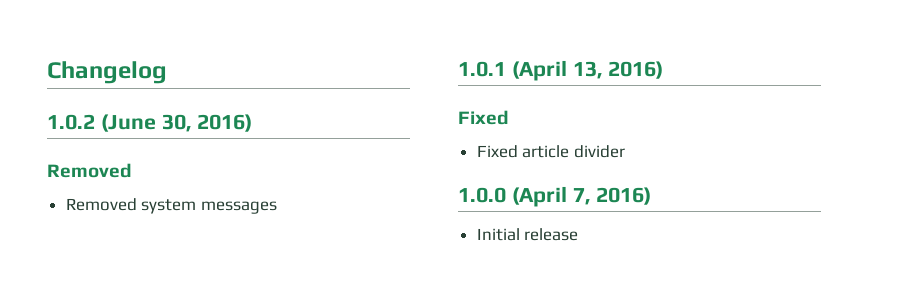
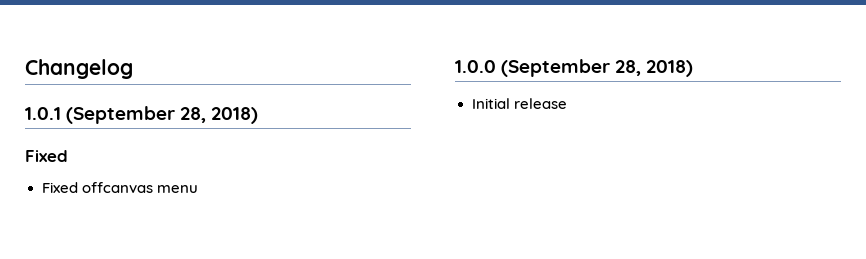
- 1.0.2 (June 30, 2016)
- Removed
- Removed system messages
- 1.0.1 (April 13, 2016)
+ 1.0.1 (September 28, 2018)
- Fixed article divider
+ Fixed offcanvas menu
- 1.0.0 (April 7, 2016)
+ 1.0.0 (September 28, 2018)

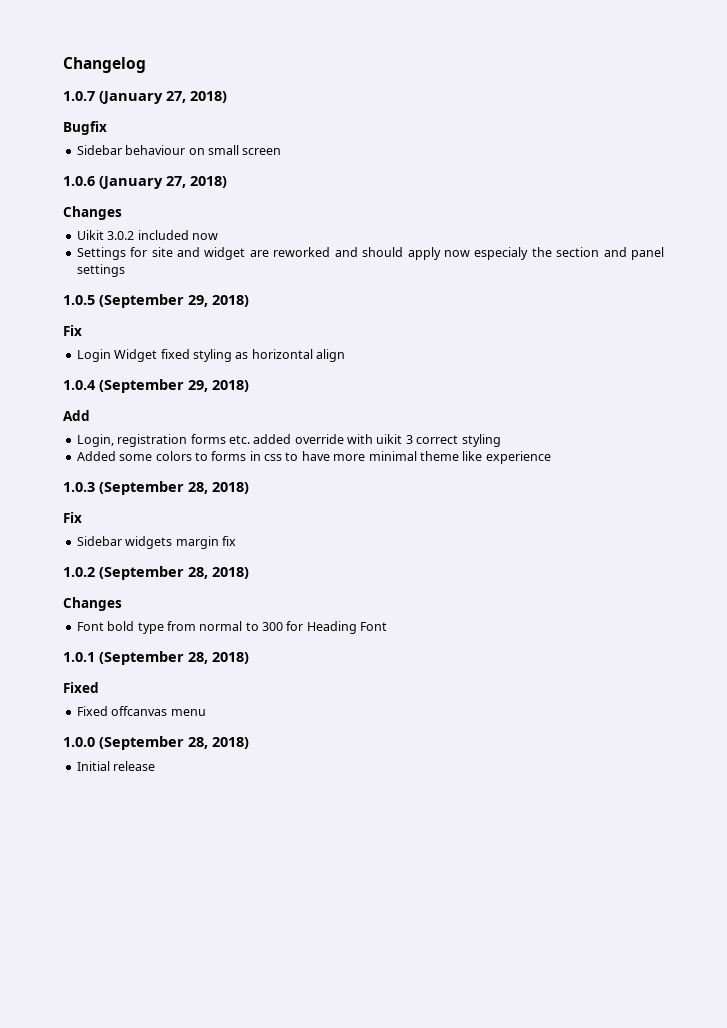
+ 1.0.7 (January 27, 2018)
+ Bugfix
+ Sidebar behaviour on small screen
+ 1.0.6 (January 27, 2018)
+ Changes
+ Uikit 3.0.2 included now
+ Settings for site and widget are reworked and should apply now especialy the section and panel settings
+ 1.0.5 (September 29, 2018)
+ Fix
+ Login Widget fixed styling as horizontal align
+ 1.0.4 (September 29, 2018)
+ Add
+ Login, registration forms etc. added override with uikit 3 correct styling
+ Added some colors to forms in css to have more minimal theme like experience
+ 1.0.3 (September 28, 2018)
+ Fix
+ Sidebar widgets margin fix
+ 1.0.2 (September 28, 2018)
+ Changes
+ Font bold type from normal to 300 for Heading Font

